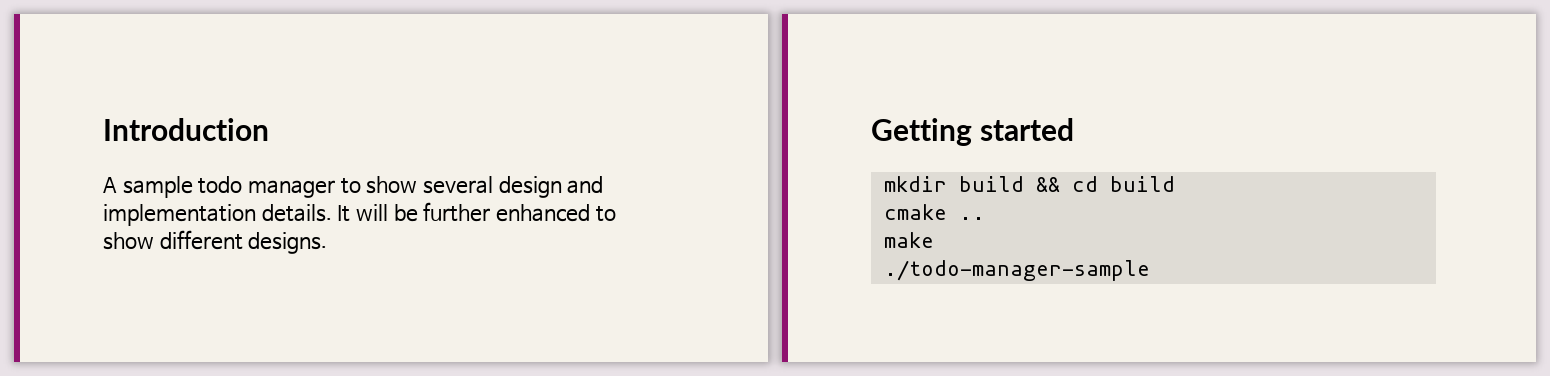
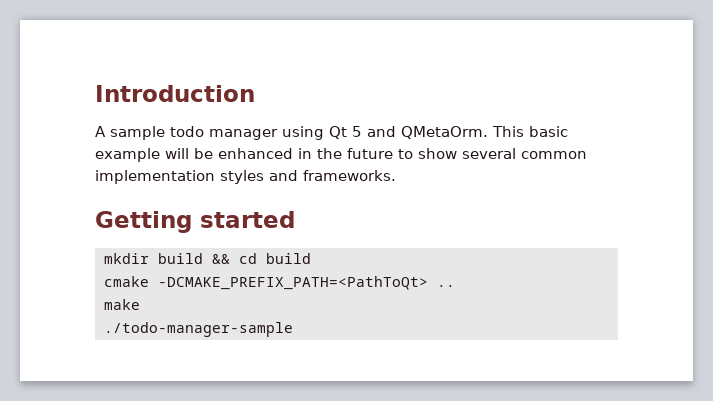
- A sample todo manager to show several design and implementation details. It will be further enhanced to show different designs.
+ A sample todo manager using Qt 5 and QMetaOrm. This basic example will be enhanced in the future to show several common implementation styles and frameworks.
- cmake ..
+ cmake -DCMAKE_PREFIX_PATH=<PathToQt> ..

